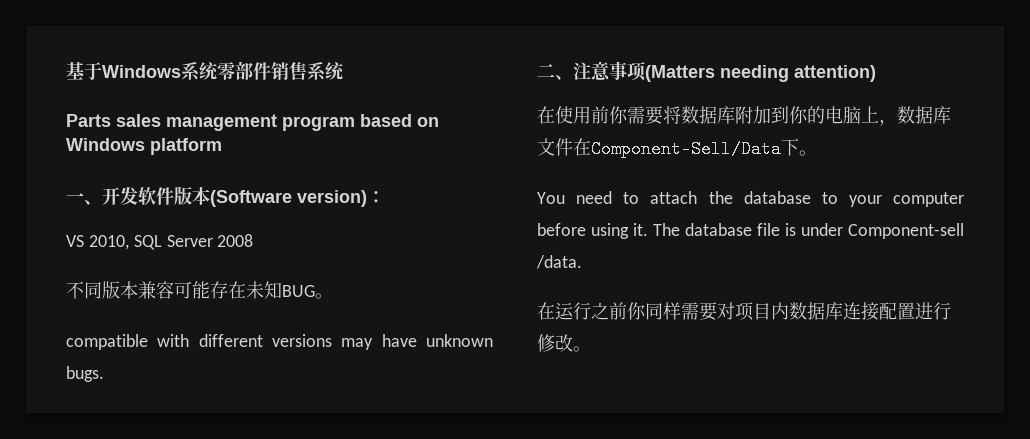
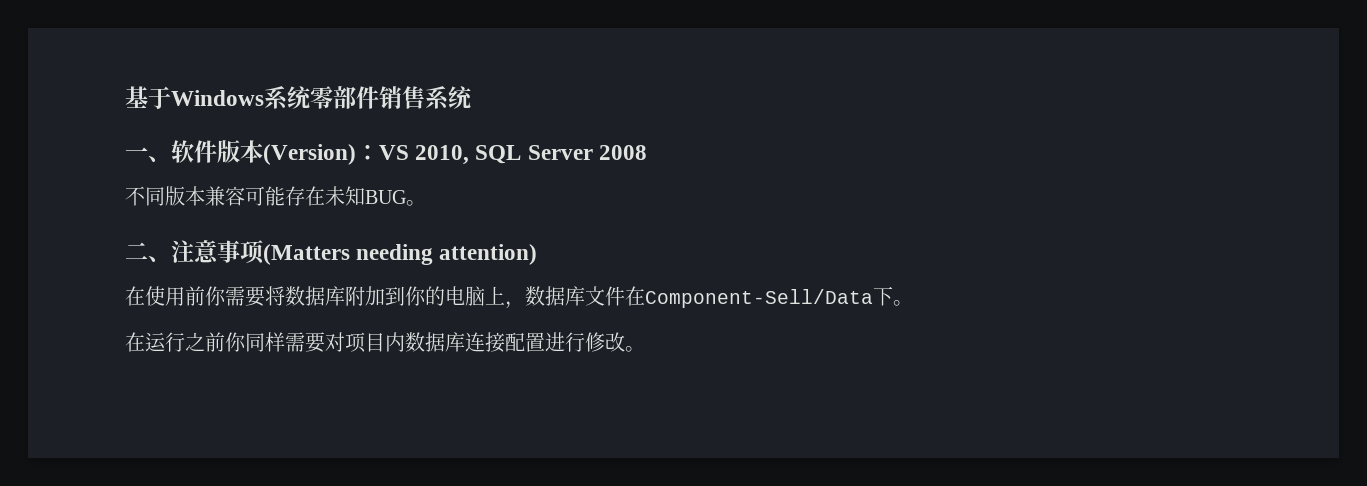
- Parts sales management program based on Windows platform
- 一、开发软件版本(Software version)：
- VS 2010, SQL Server 2008
+ 一、软件版本(Version)：VS 2010, SQL Server 2008
- compatible with different versions may have unknown bugs.
- You need to attach the database to your computer before using it. The database file is under Component-sell /data.

